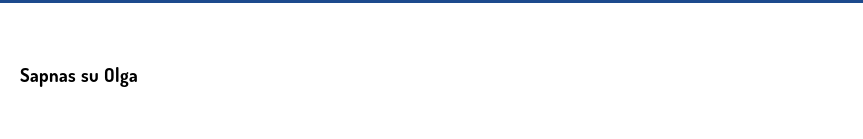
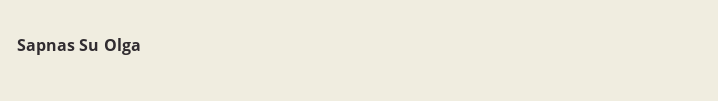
- Sapnas su Olga
+ Sapnas Su Olga

